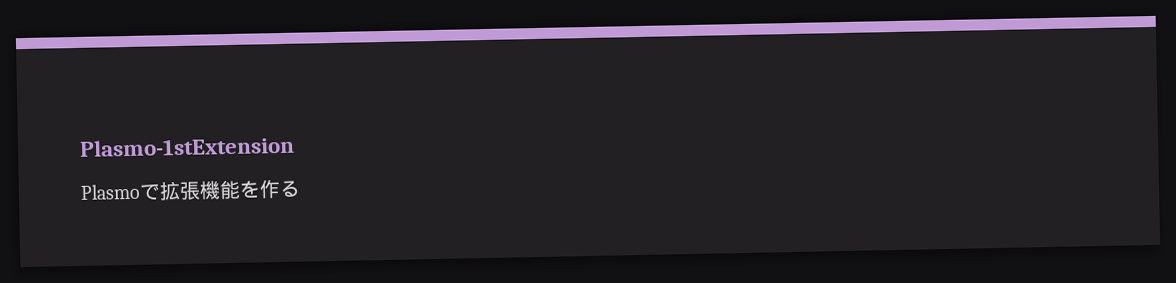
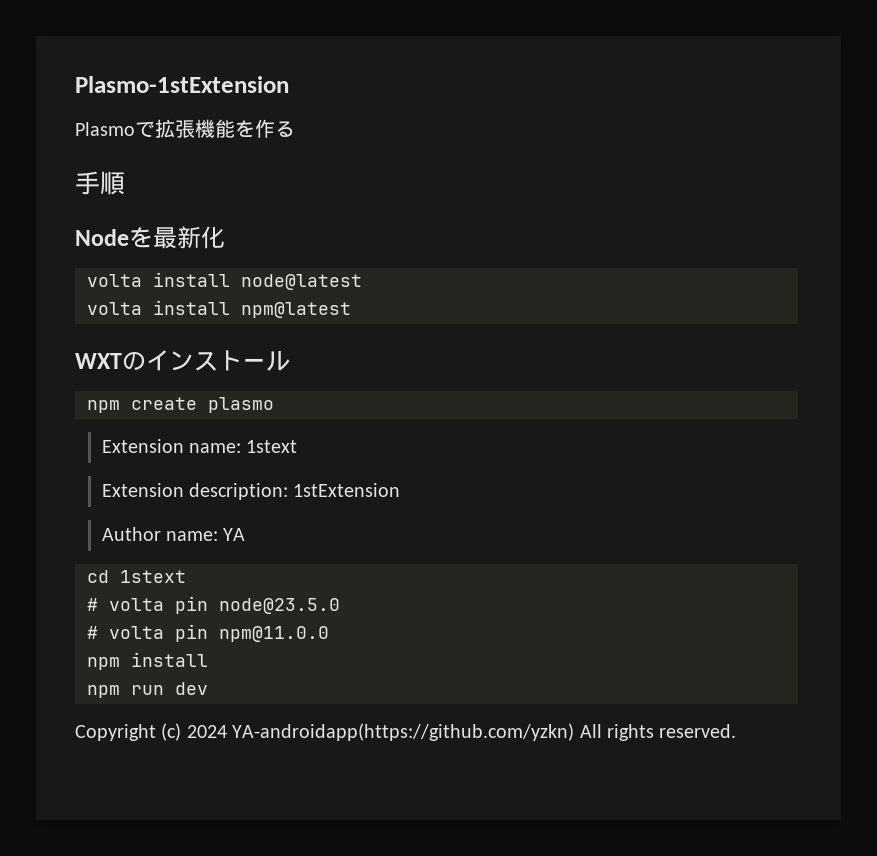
+ 手順
+ Nodeを最新化
+ volta install node@latest
+ volta install npm@latest
+ WXTのインストール
+ npm create plasmo
+ Extension name: 1stext
+ Extension description: 1stExtension
+ Author name: YA
+ cd 1stext
+ # volta pin node@23.5.0
+ # volta pin npm@11.0.0
+ npm install
+ npm run dev
+ Copyright (c) 2024 YA-androidapp(https://github.com/yzkn) All rights reserved.

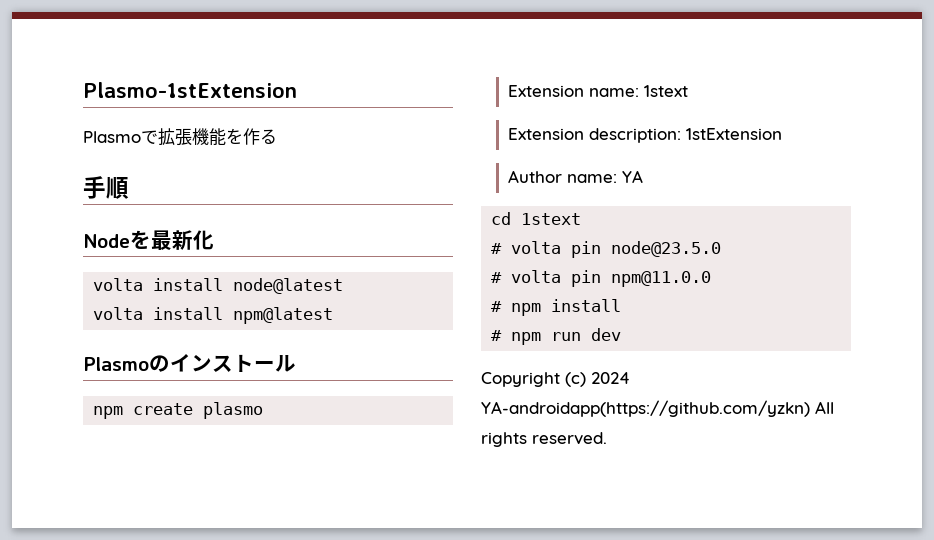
- WXTのインストール
+ Plasmoのインストール
- npm install
+ # npm install
- npm run dev
+ # npm run dev

